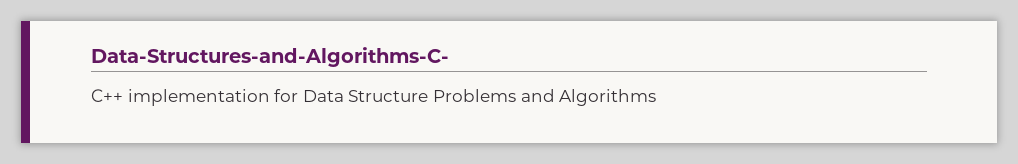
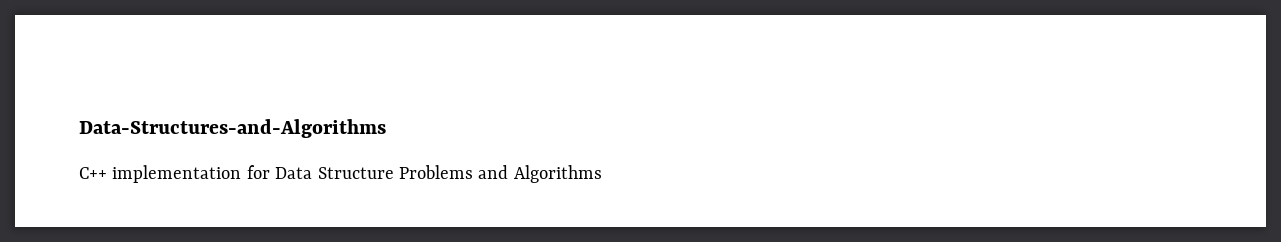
- Data-Structures-and-Algorithms-C-
+ Data-Structures-and-Algorithms

